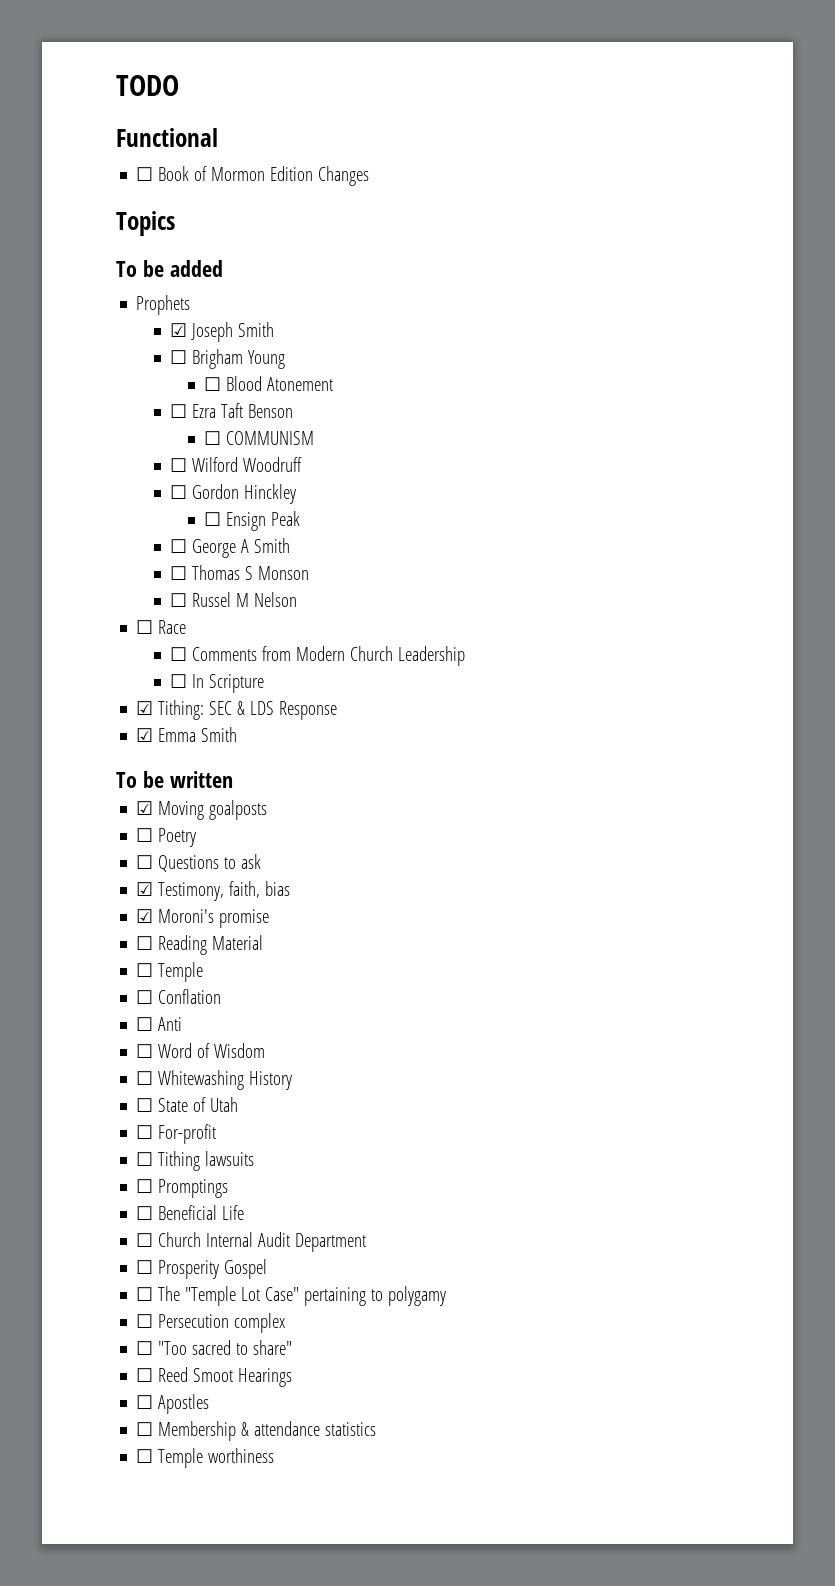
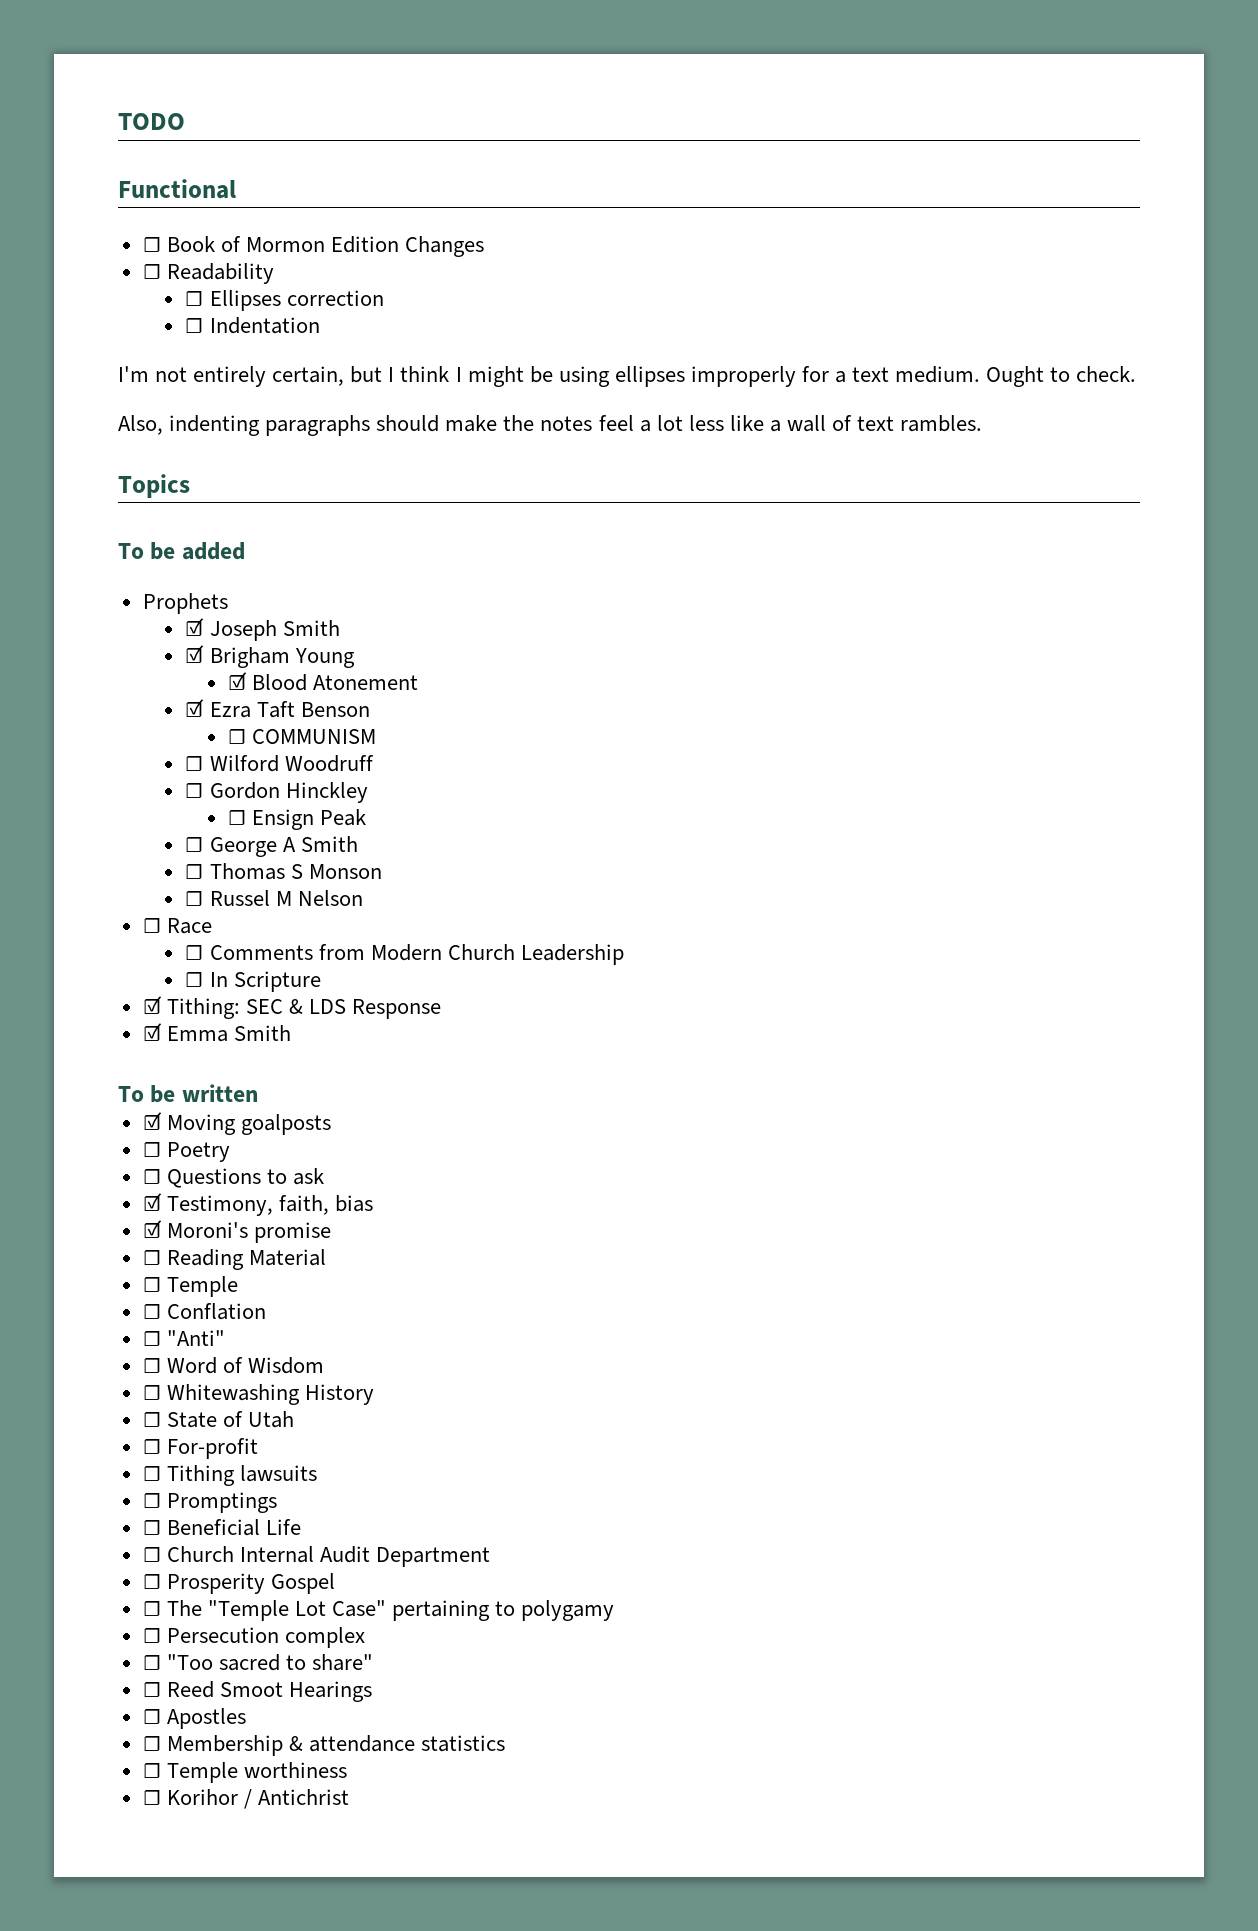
+ ☐ Readability
+ ☐ Ellipses correction
+ ☐ Indentation
+ I'm not entirely certain, but I think I might be using ellipses improperly for a text medium. Ought to check.
+ Also, indenting paragraphs should make the notes feel a lot less like a wall of text rambles.
- ☐ Brigham Young
+ ☑ Brigham Young
- ☐ Blood Atonement
+ ☑ Blood Atonement
- ☐ Ezra Taft Benson
+ ☑ Ezra Taft Benson
- ☐ Anti
+ ☐ "Anti"
+ ☐ Korihor / Antichrist

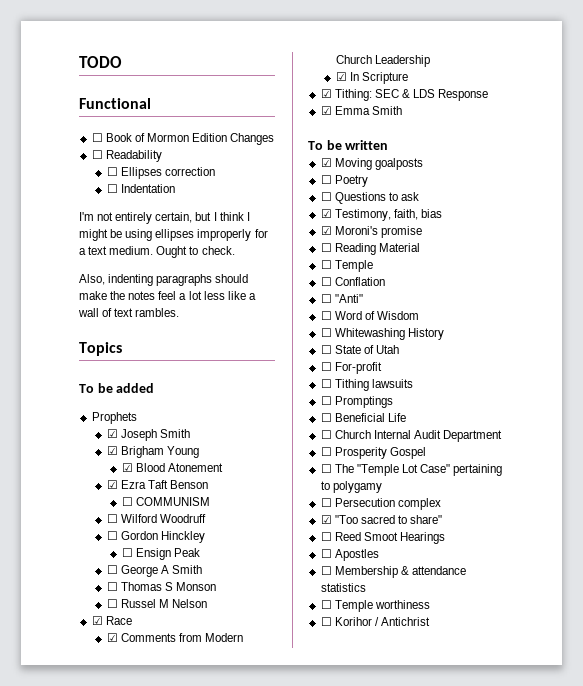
- ☐ Race
+ ☑ Race
- ☐ Comments from Modern Church Leadership
+ ☑ Comments from Modern Church Leadership
- ☐ In Scripture
+ ☑ In Scripture
- ☐ "Too sacred to share"
+ ☑ "Too sacred to share"

